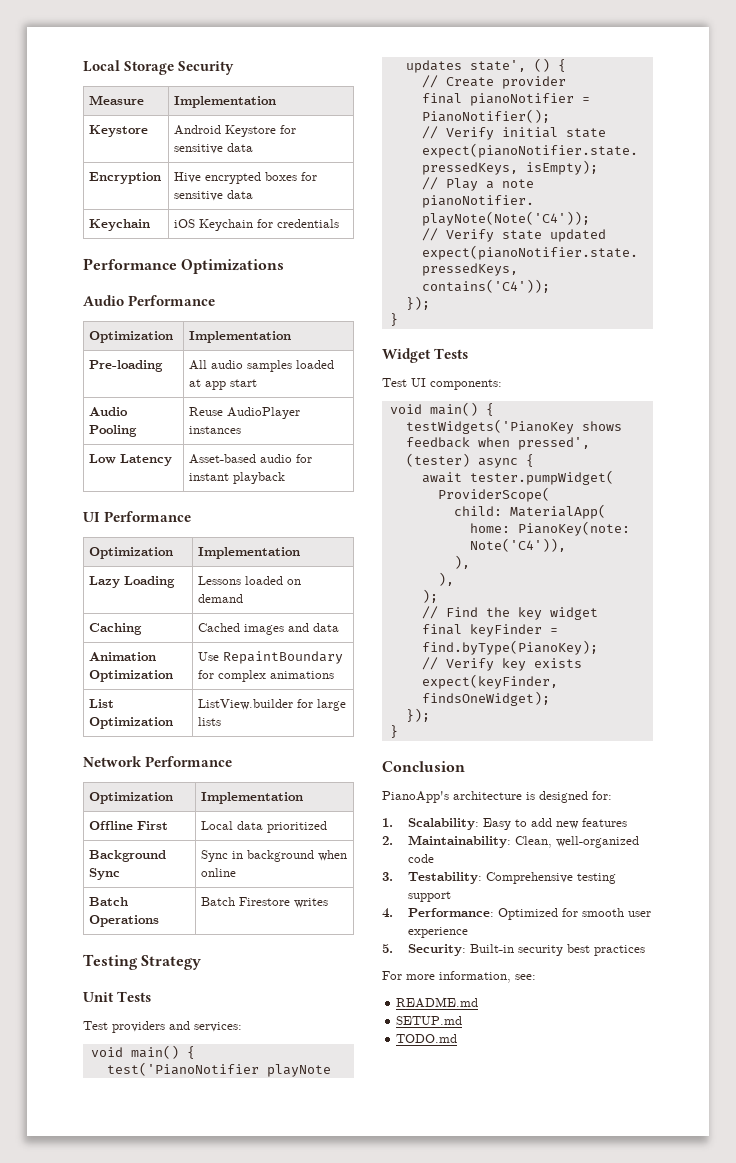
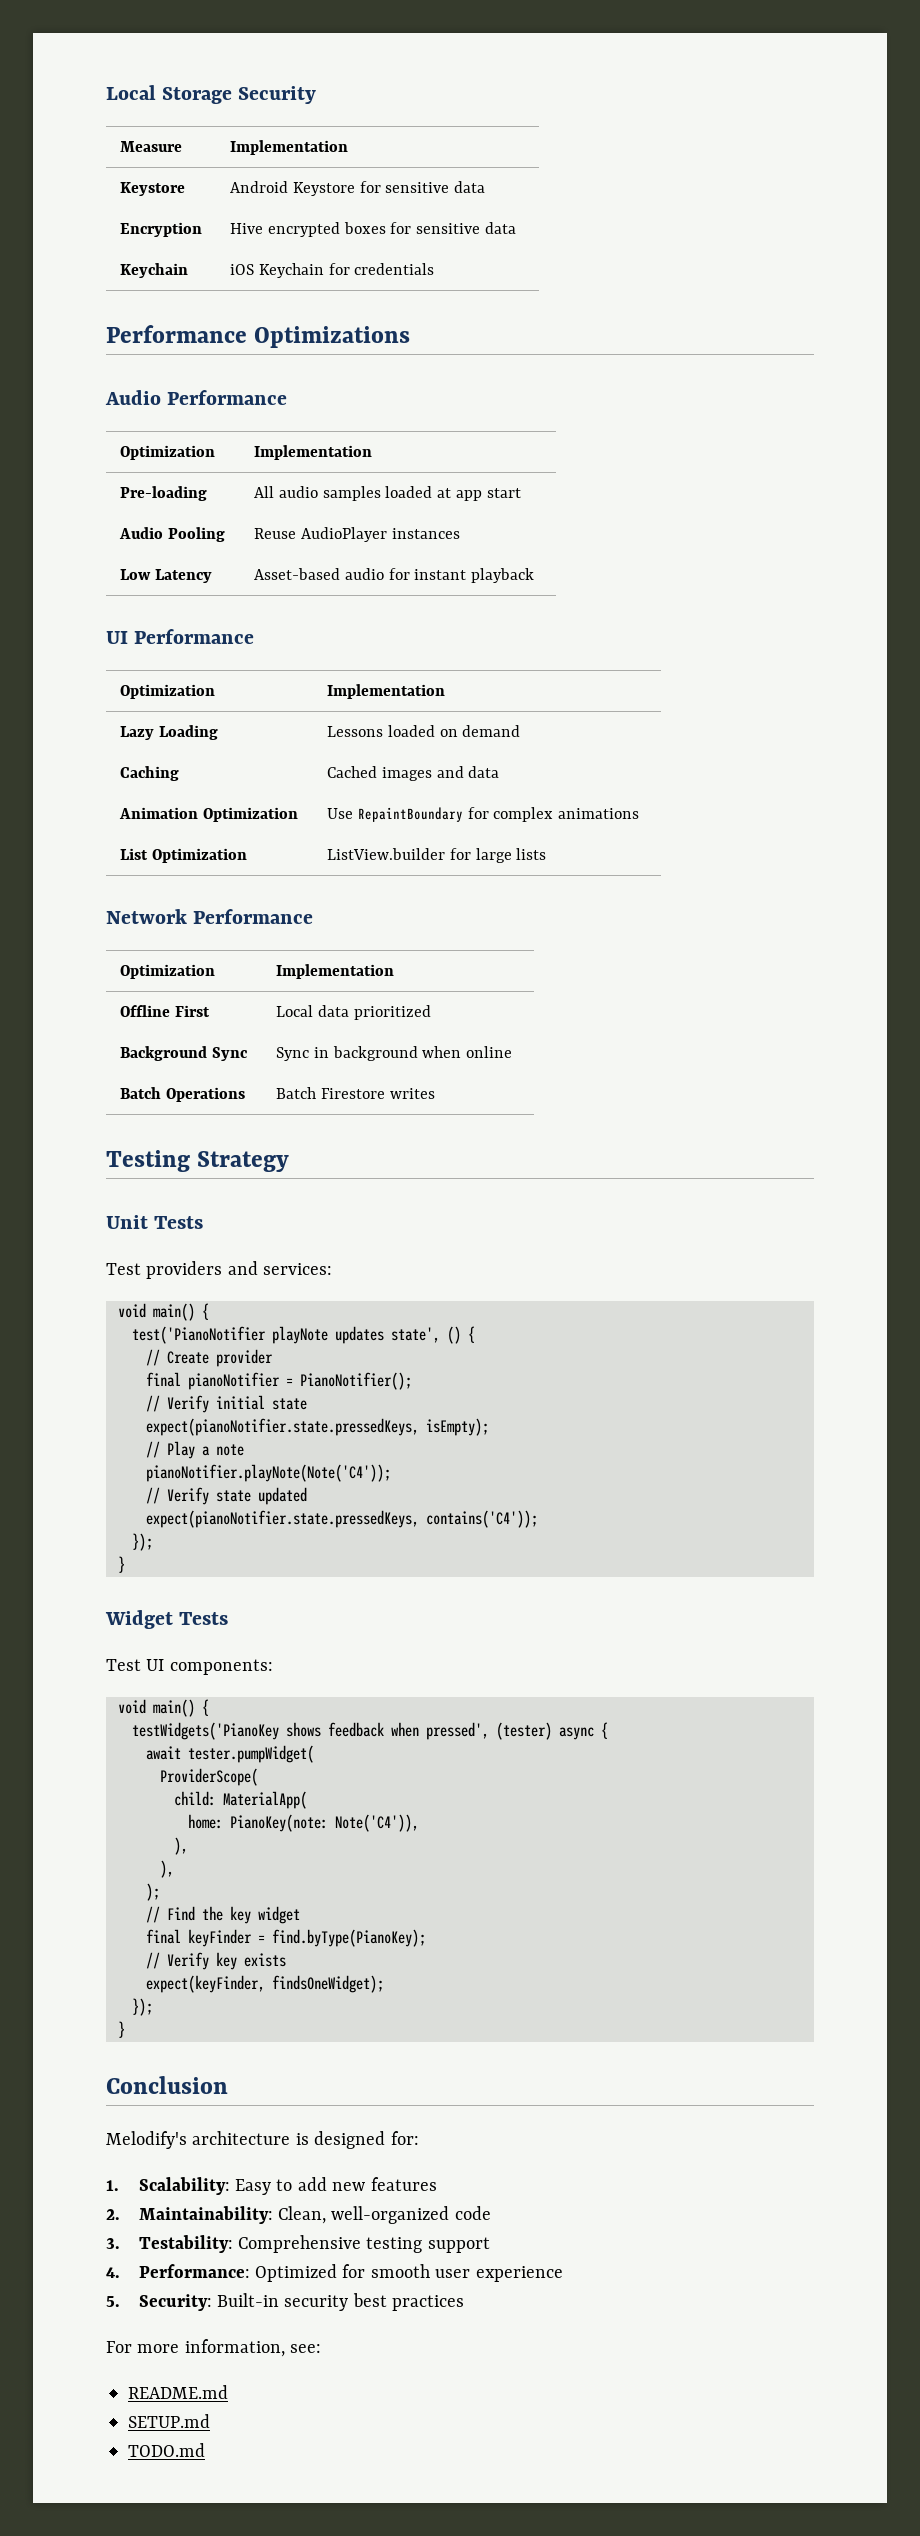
- PianoApp's architecture is designed for:
+ Melodify's architecture is designed for:

